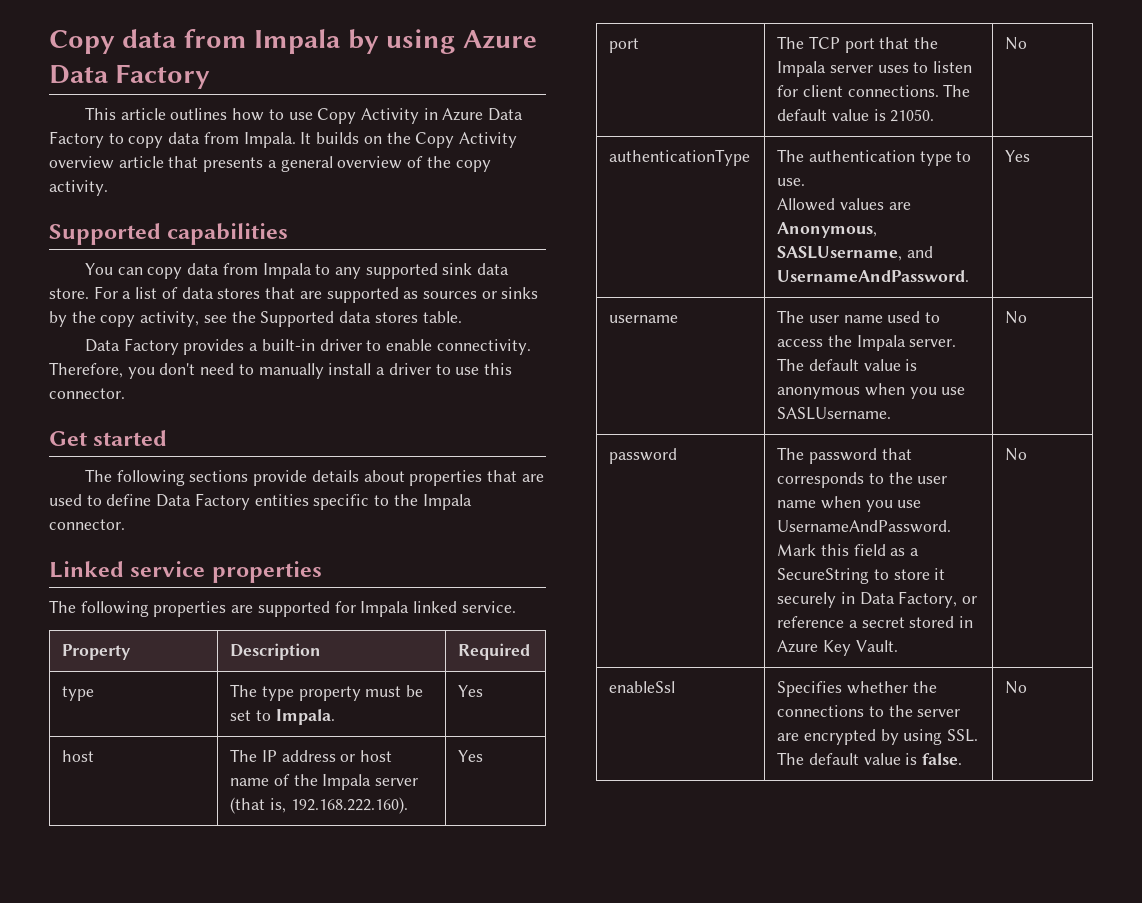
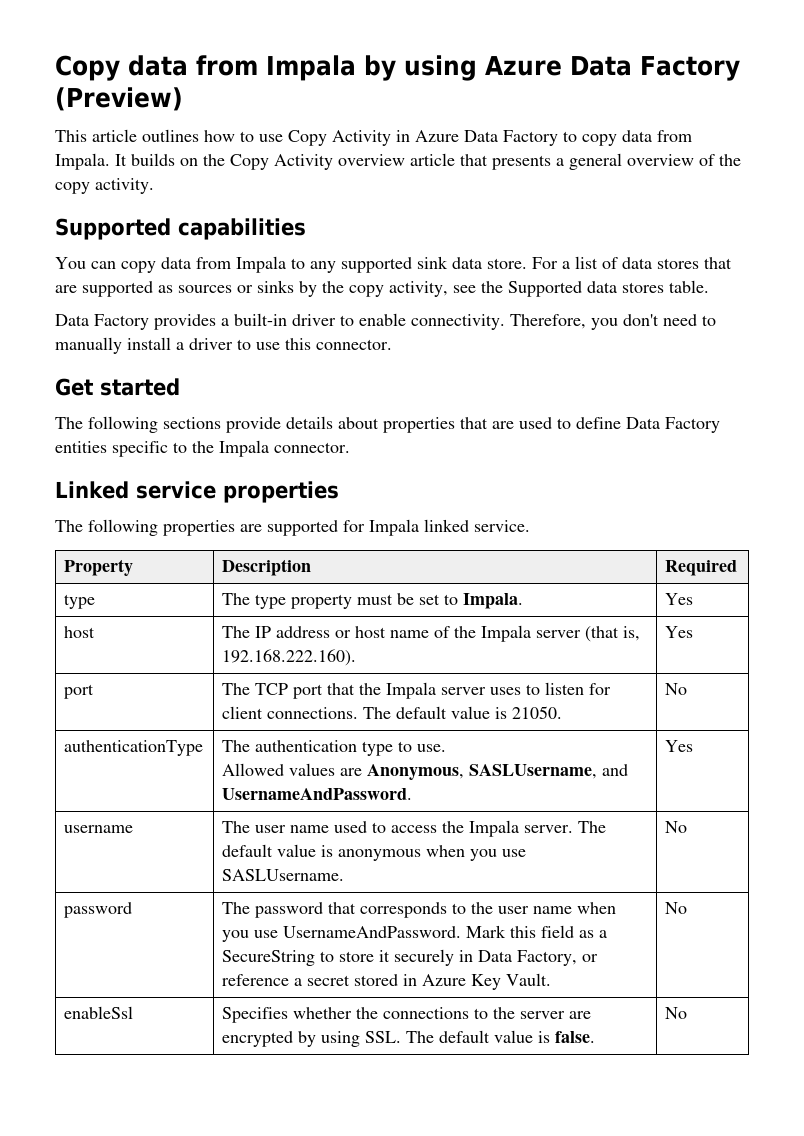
- Copy data from Impala by using Azure Data Factory
+ Copy data from Impala by using Azure Data Factory (Preview)

